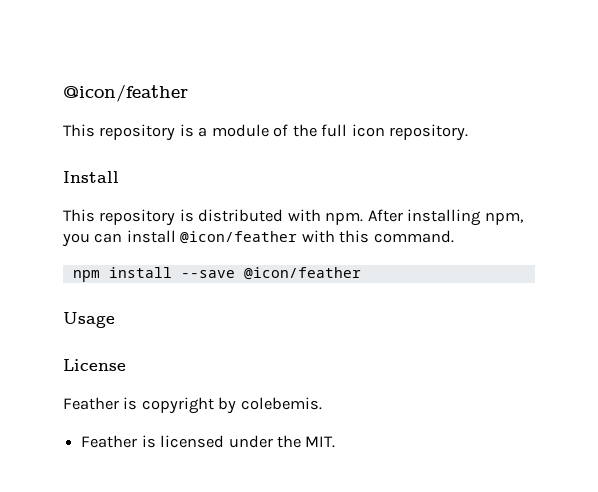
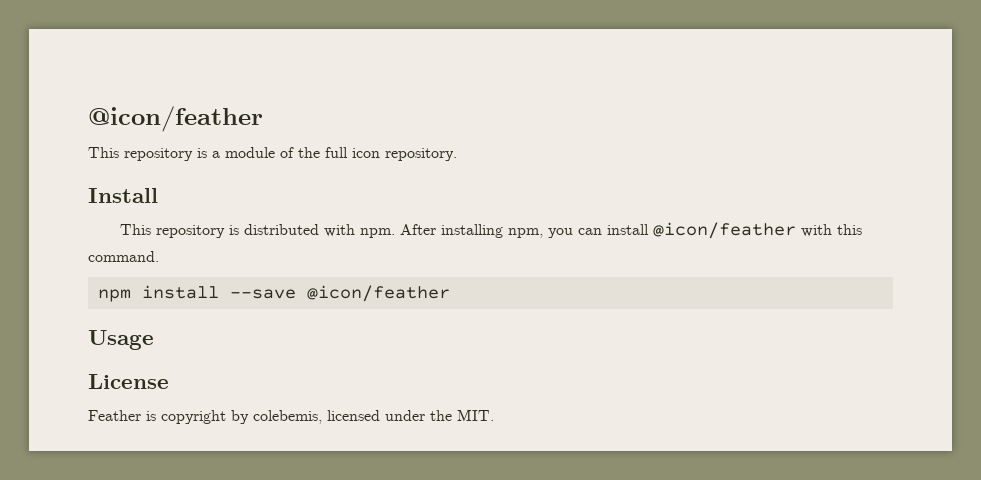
- Feather is copyright by colebemis.
- Feather is licensed under the MIT.
+ Feather is copyright by colebemis, licensed under the MIT.

